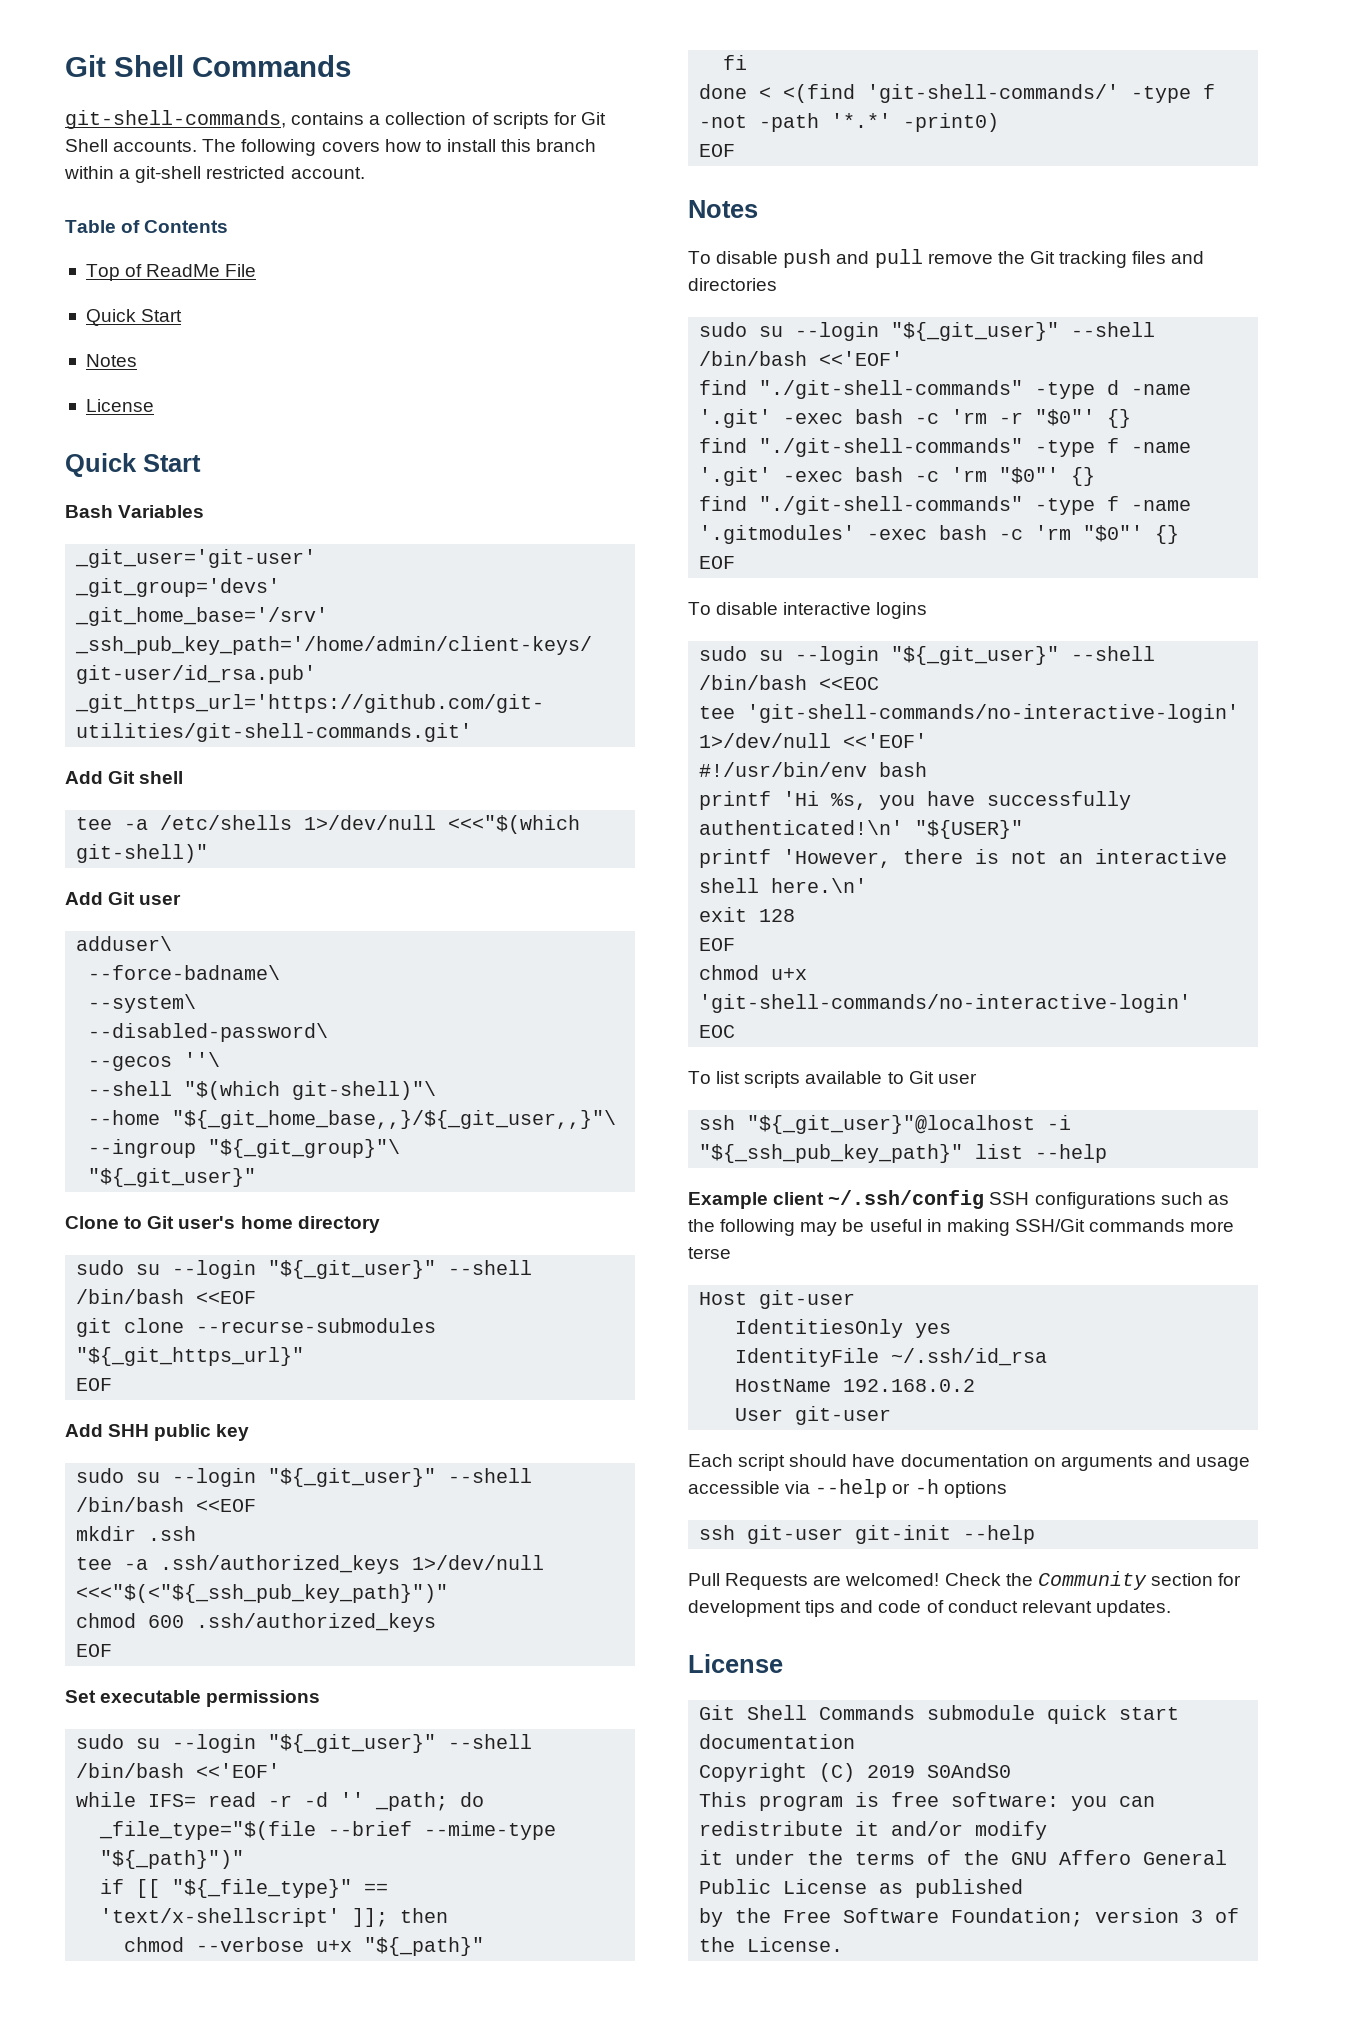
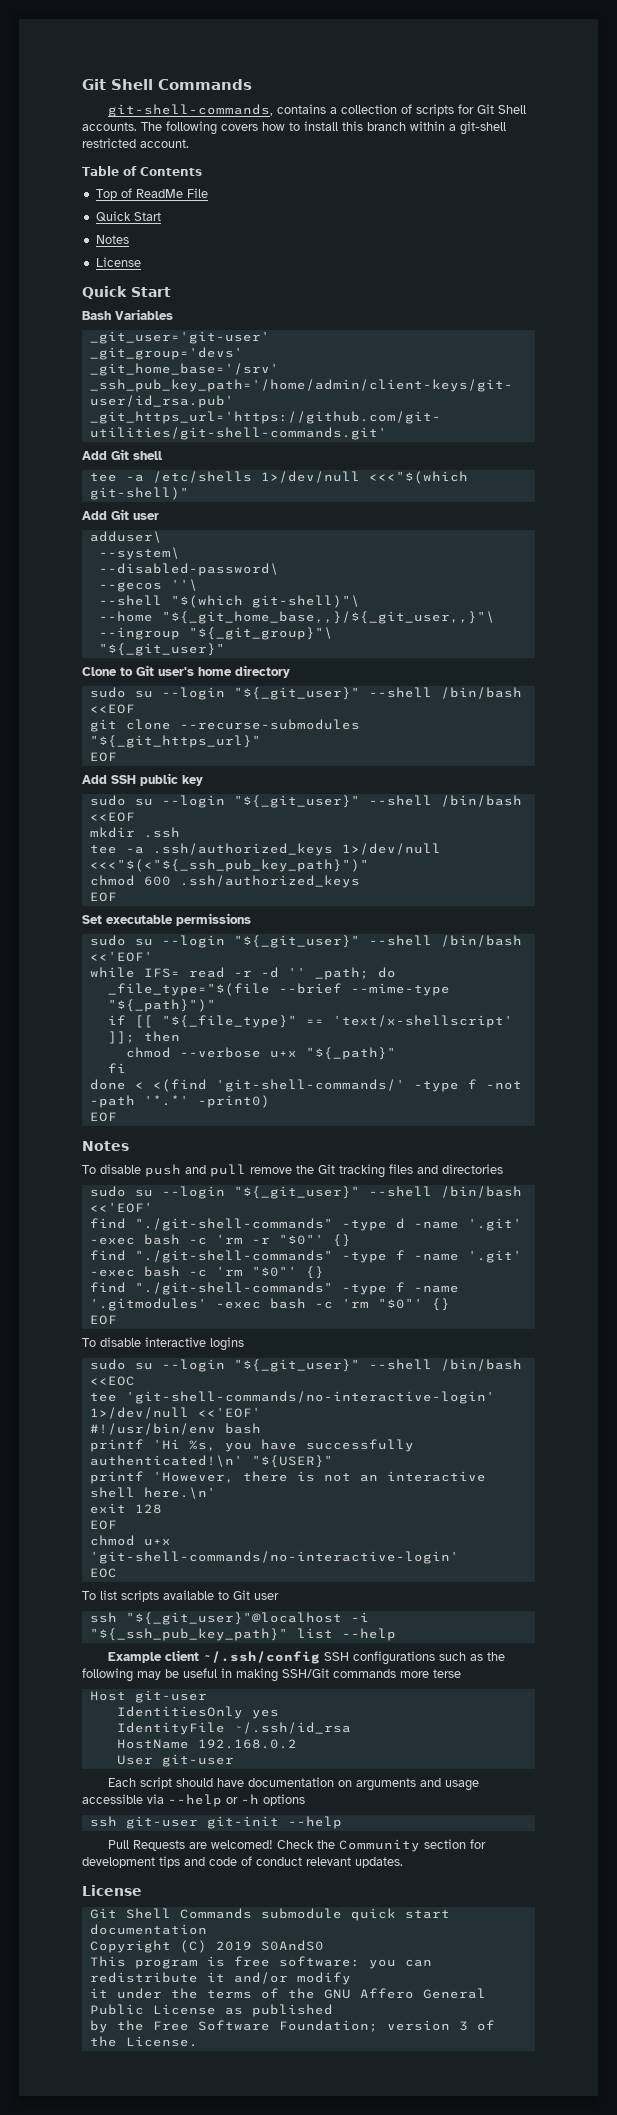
- --force-badname\
- Add SHH public key
+ Add SSH public key

